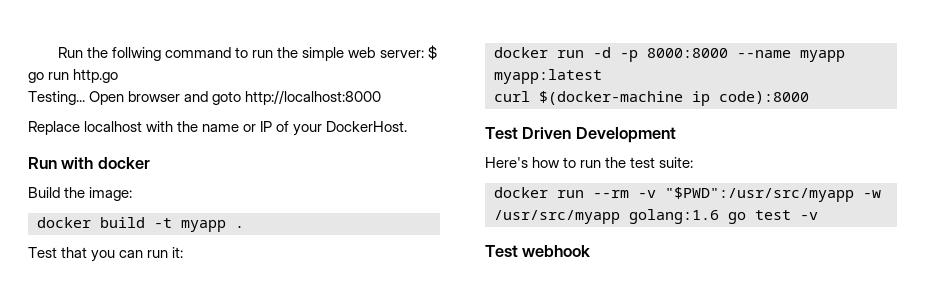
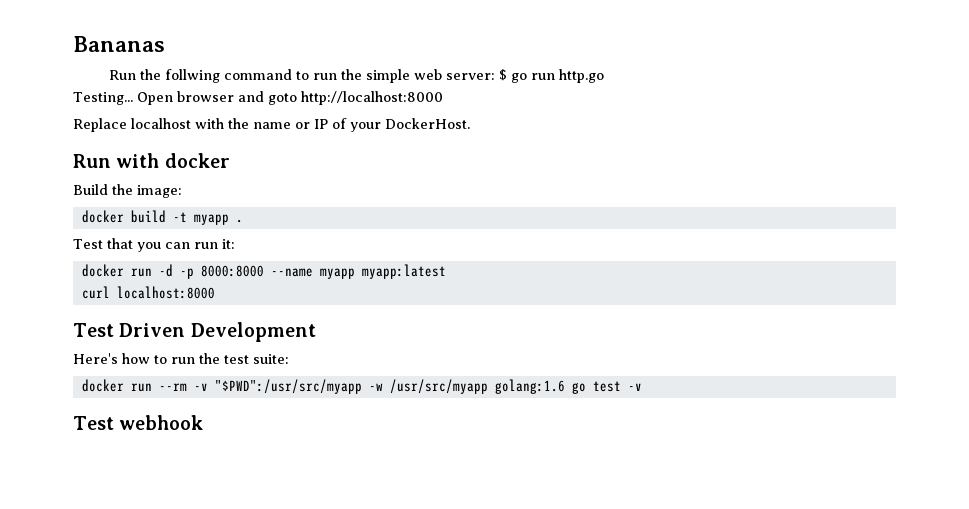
+ Bananas
- curl $(docker-machine ip code):8000
+ curl localhost:8000

